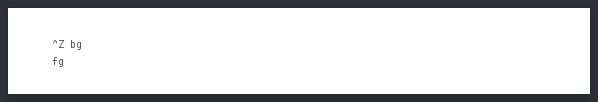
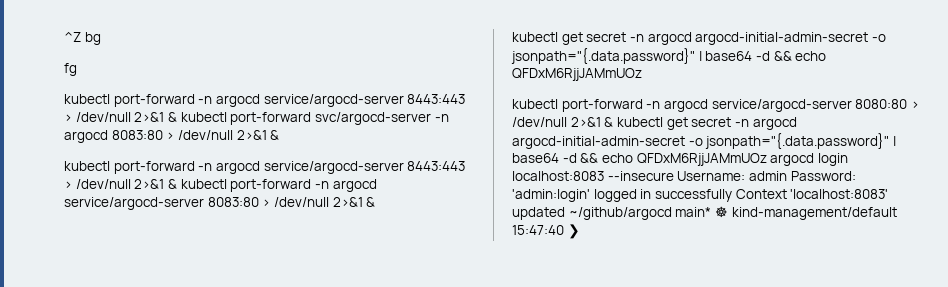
+ kubectl port-forward -n argocd service/argocd-server 8443:443 > /dev/null 2>&1 & kubectl port-forward svc/argocd-server -n argocd 8083:80 > /dev/null 2>&1 &
+ kubectl port-forward -n argocd service/argocd-server 8443:443 > /dev/null 2>&1 & kubectl port-forward -n argocd service/argocd-server 8083:80 > /dev/null 2>&1 &
+ kubectl get secret -n argocd argocd-initial-admin-secret -o jsonpath="{.data.password}" | base64 -d && echo QFDxM6RjjJAMmUOz
+ kubectl port-forward -n argocd service/argocd-server 8080:80 > /dev/null 2>&1 & kubectl get secret -n argocd argocd-initial-admin-secret -o jsonpath="{.data.password}" | base64 -d && echo QFDxM6RjjJAMmUOz argocd login localhost:8083 --insecure Username: admin Password: 'admin:login' logged in successfully Context 'localhost:8083' updated ~/github/argocd main* ☸ kind-management/default 15:47:40 ❯

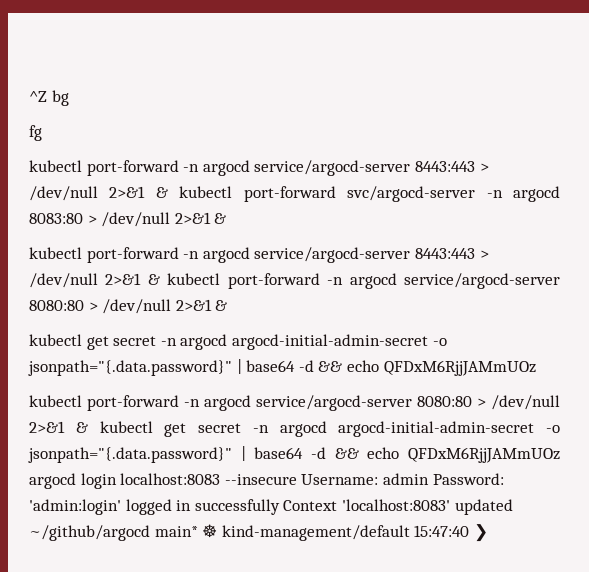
- kubectl port-forward -n argocd service/argocd-server 8443:443 > /dev/null 2>&1 & kubectl port-forward -n argocd service/argocd-server 8083:80 > /dev/null 2>&1 &
+ kubectl port-forward -n argocd service/argocd-server 8443:443 > /dev/null 2>&1 & kubectl port-forward -n argocd service/argocd-server 8080:80 > /dev/null 2>&1 &

